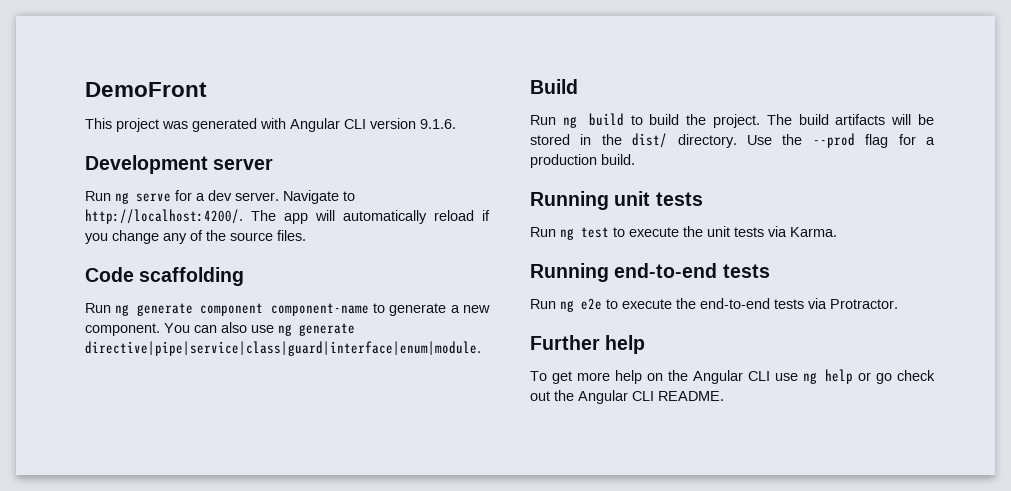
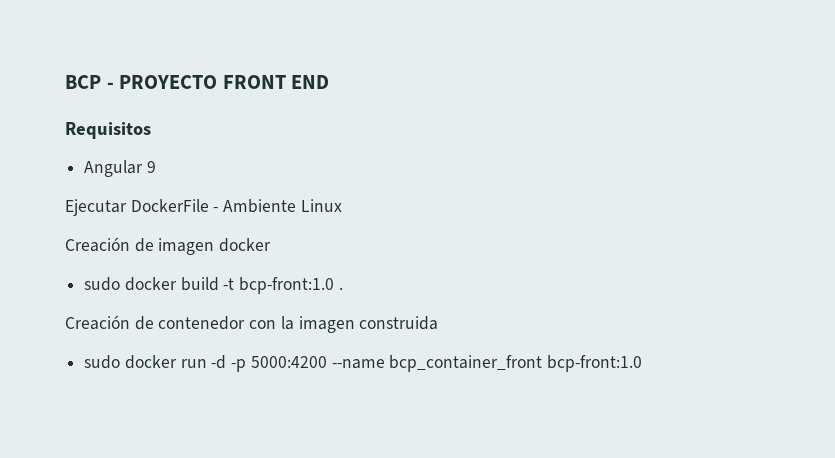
- DemoFront
- This project was generated with Angular CLI version 9.1.6.
- Development server
- Run ng serve for a dev server. Navigate to http://localhost:4200/. The app will automatically reload if you change any of the source files.
- Code scaffolding
- Run ng generate component component-name to generate a new component. You can also use ng generate directive|pipe|service|class|guard|interface|enum|module.
- Build
- Run ng build to build the project. The build artifacts will be stored in the dist/ directory. Use the --prod flag for a production build.
- Running unit tests
- Run ng test to execute the unit tests via Karma.
- Running end-to-end tests
- Run ng e2e to execute the end-to-end tests via Protractor.
- Further help
- To get more help on the Angular CLI use ng help or go check out the Angular CLI README.
+ BCP - PROYECTO FRONT END
+ Requisitos
+ Angular 9
+ Ejecutar DockerFile - Ambiente Linux
+ Creación de imagen docker
+ sudo docker build -t bcp-front:1.0 .
+ Creación de contenedor con la imagen construida
+ sudo docker run -d -p 5000:4200 --name bcp_container_front bcp-front:1.0

